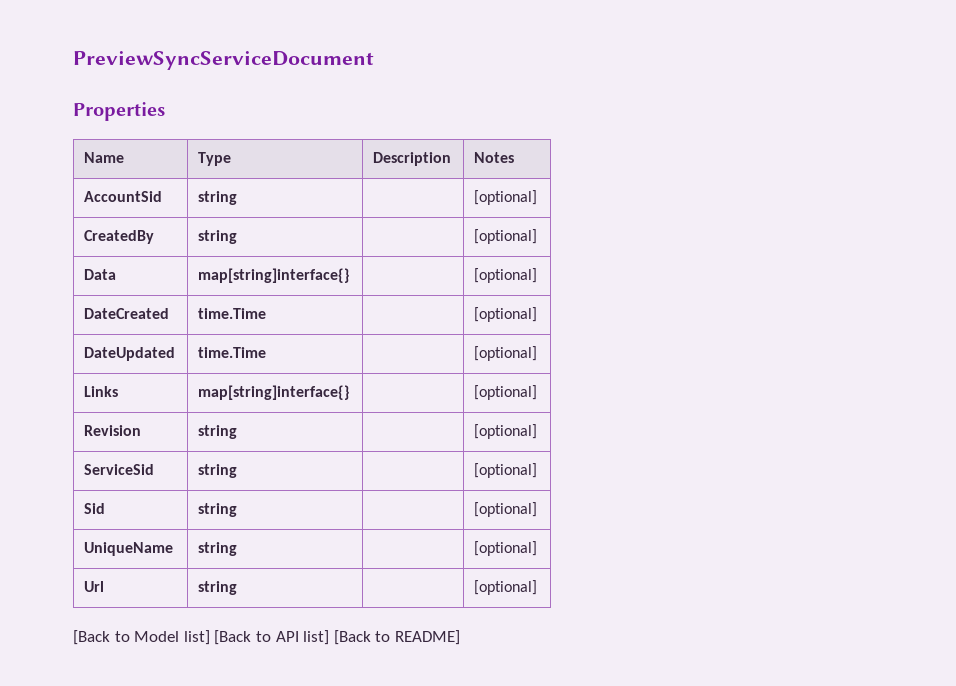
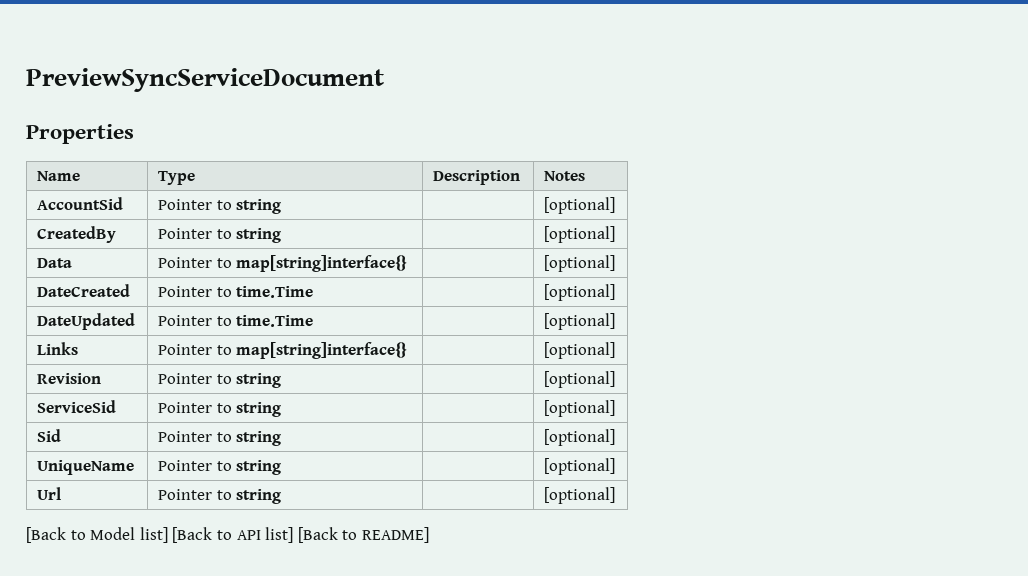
- AccountSid | string | | [optional]
+ AccountSid | Pointer to string | | [optional]
- CreatedBy | string | | [optional]
+ CreatedBy | Pointer to string | | [optional]
- Data | map[string]interface{} | | [optional]
+ Data | Pointer to map[string]interface{} | | [optional]
- DateCreated | time.Time | | [optional]
+ DateCreated | Pointer to time.Time | | [optional]
- DateUpdated | time.Time | | [optional]
+ DateUpdated | Pointer to time.Time | | [optional]
- Links | map[string]interface{} | | [optional]
+ Links | Pointer to map[string]interface{} | | [optional]
- Revision | string | | [optional]
+ Revision | Pointer to string | | [optional]
- ServiceSid | string | | [optional]
+ ServiceSid | Pointer to string | | [optional]
- Sid | string | | [optional]
+ Sid | Pointer to string | | [optional]
- UniqueName | string | | [optional]
+ UniqueName | Pointer to string | | [optional]
- Url | string | | [optional]
+ Url | Pointer to string | | [optional]

